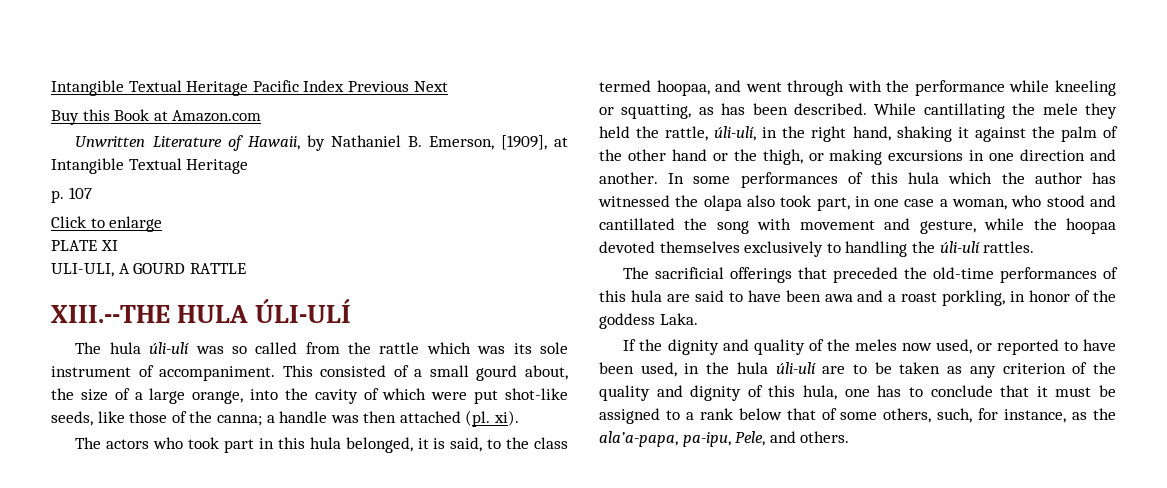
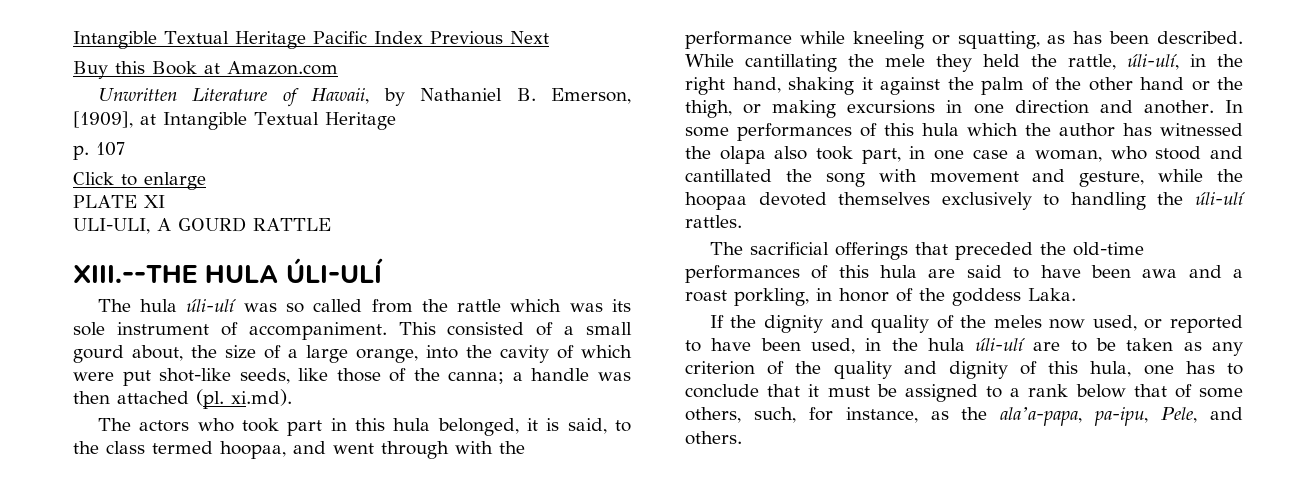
- This consisted of a small gourd about, the size of a large orange, into the cavity of which were put shot-like seeds, like those of the canna; a handle was then attached (pl. xi).
+ This consisted of a small gourd about, the size of a large orange, into the cavity of which were put shot-like seeds, like those of the canna; a handle was then attached (pl. xi.md).

